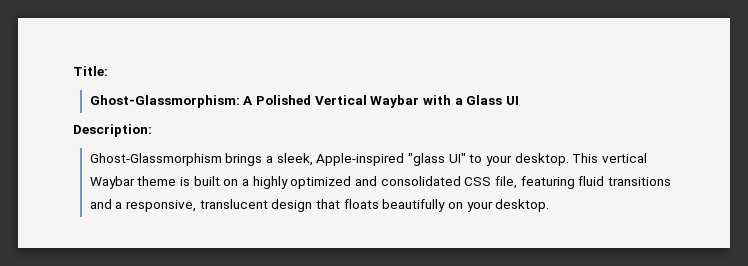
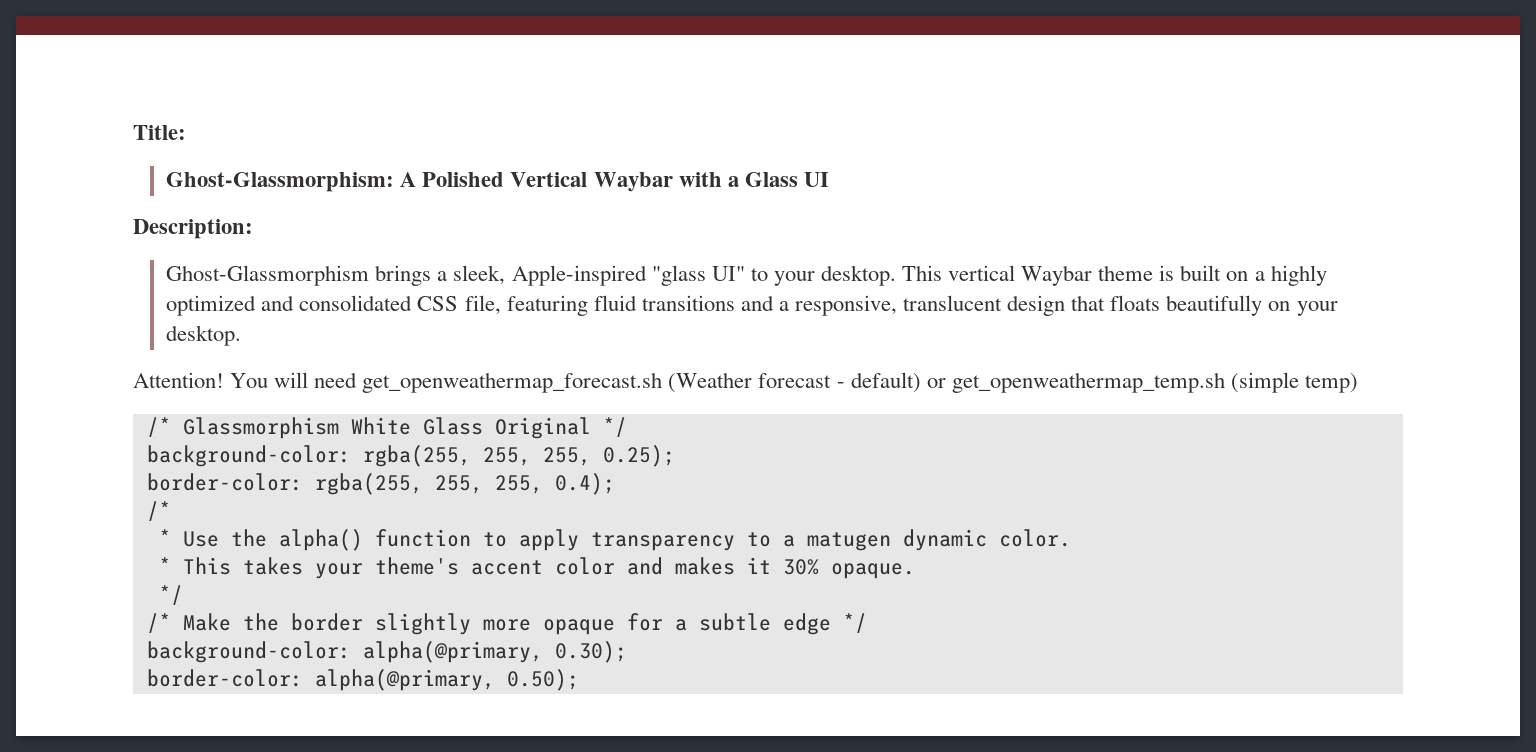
+ Attention! You will need get_openweathermap_forecast.sh (Weather forecast - default) or get_openweathermap_temp.sh (simple temp)
+ /* Glassmorphism White Glass Original */
+ background-color: rgba(255, 255, 255, 0.25);
+ border-color: rgba(255, 255, 255, 0.4);
+ /*
+ * Use the alpha() function to apply transparency to a matugen dynamic color.
+ * This takes your theme's accent color and makes it 30% opaque.
+ */
+ /* Make the border slightly more opaque for a subtle edge */
+ background-color: alpha(@primary, 0.30);
+ border-color: alpha(@primary, 0.50);

